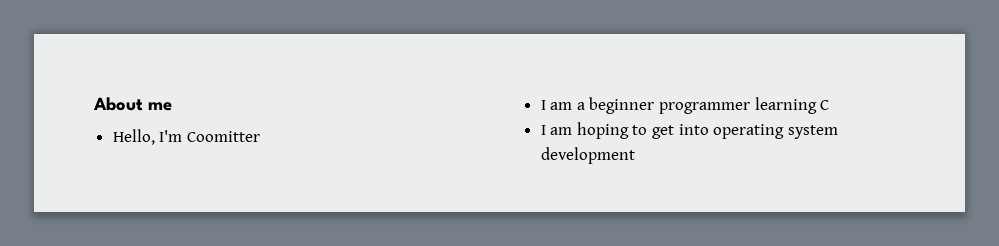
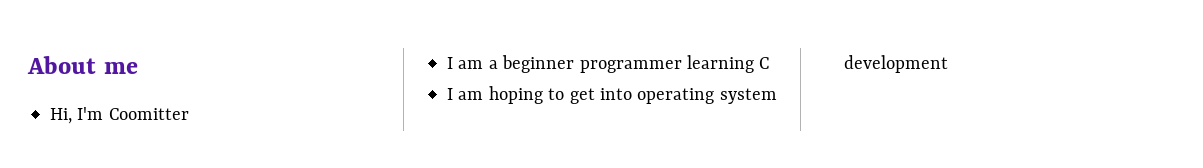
- Hello, I'm Coomitter
+ Hi, I'm Coomitter

